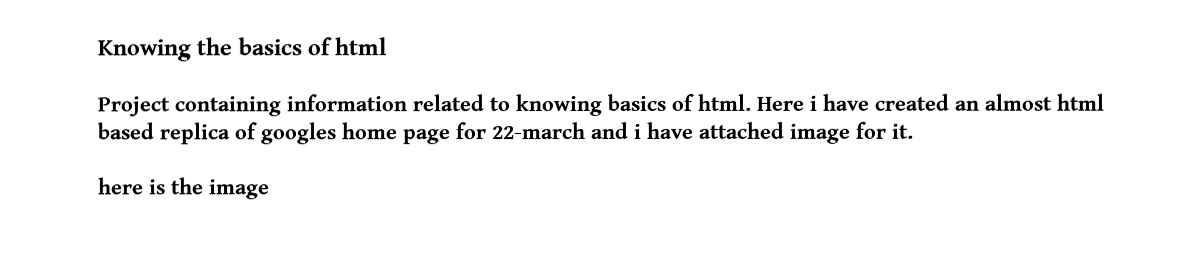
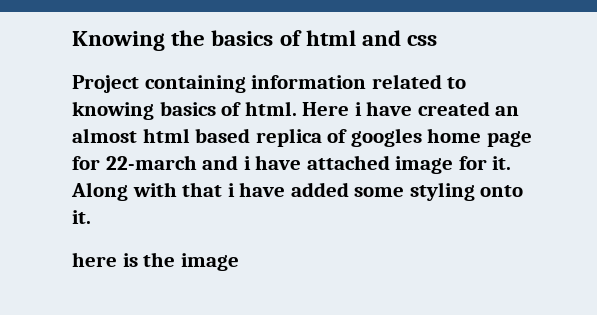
- Knowing the basics of html
+ Knowing the basics of html and css
+ Along with that i have added some styling onto it.

